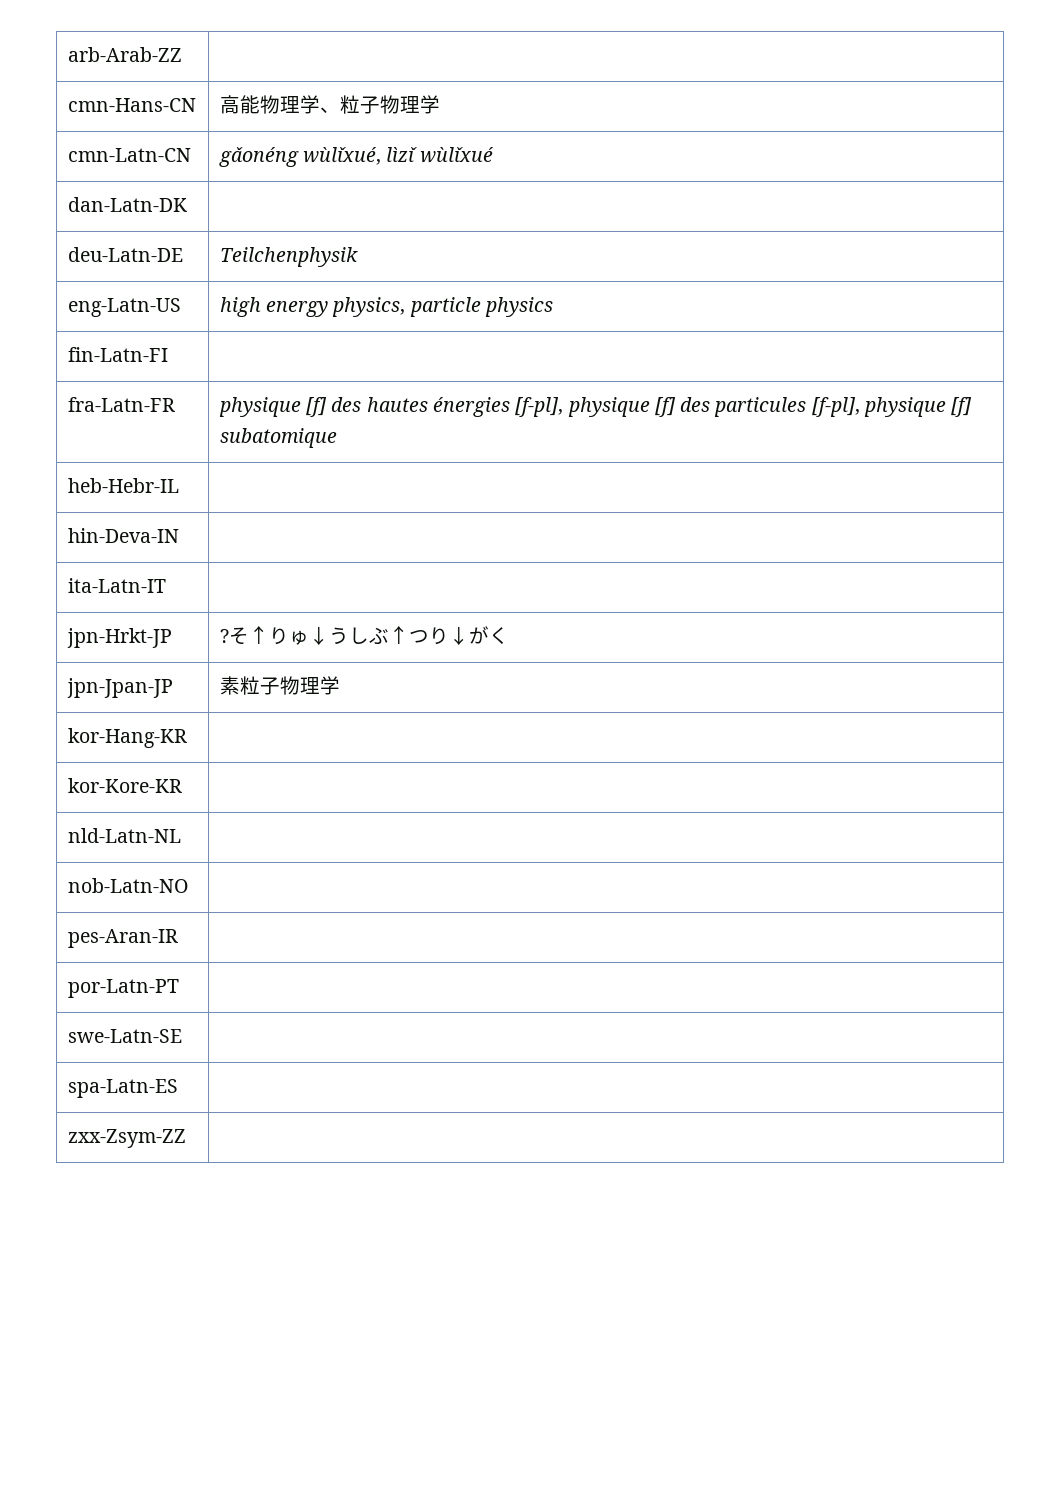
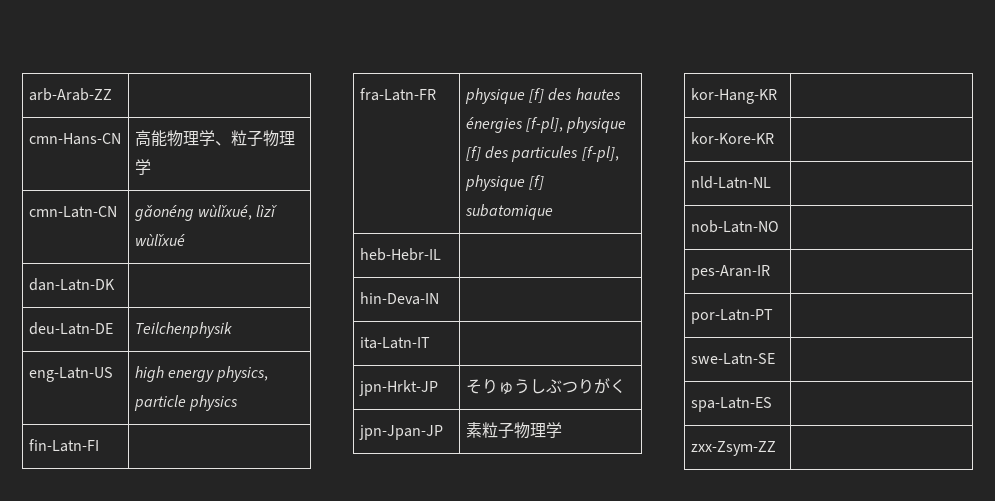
- jpn-Hrkt-JP | ?そ↑りゅ↓うしぶ↑つり↓がく
+ jpn-Hrkt-JP | そりゅうしぶつりがく

